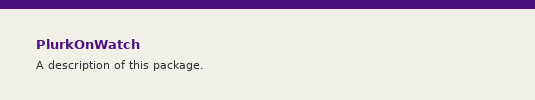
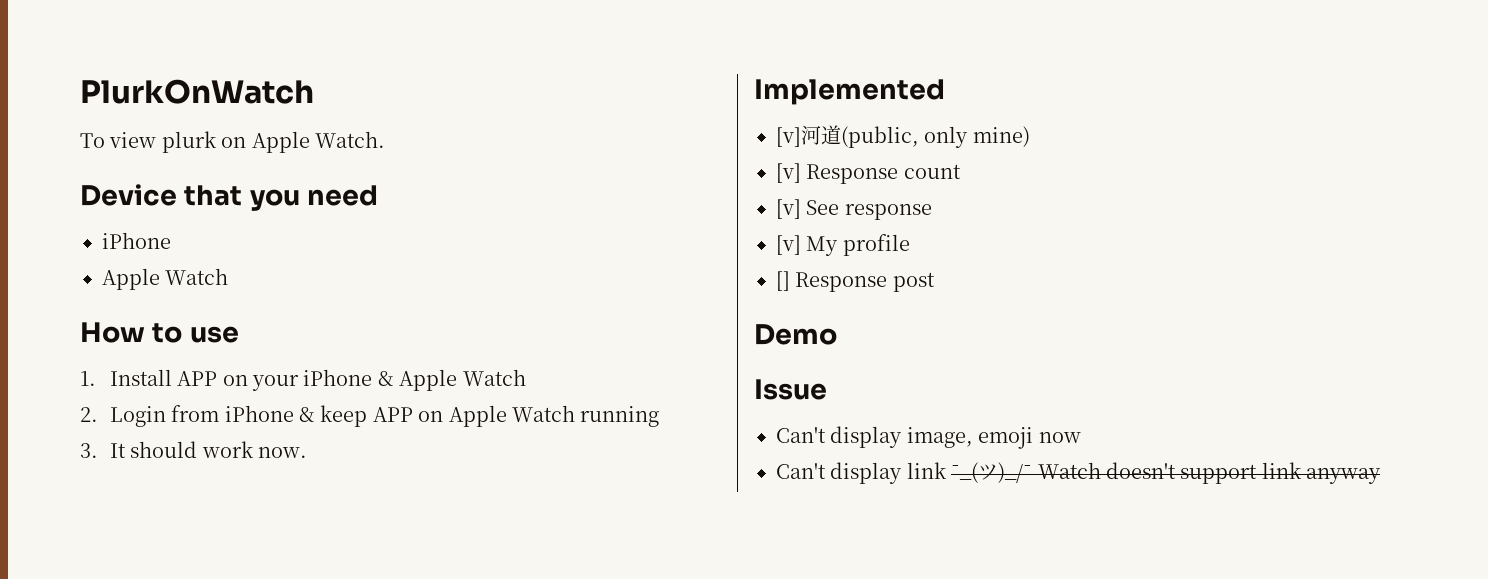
- A description of this package.
+ To view plurk on Apple Watch.
+ Device that you need
+ iPhone
+ Apple Watch
+ How to use
+ 1. Install APP on your iPhone & Apple Watch
+ 2. Login from iPhone & keep APP on Apple Watch running
+ 3. It should work now.
+ Implemented
+ [v]河道(public, only mine)
+ [v] Response count
+ [v] See response
+ [v] My profile
+ [] Response post
+ Demo
+ Issue
+ Can't display image, emoji now
+ Can't display link ¯_(ツ)_/¯ Watch doesn't support link anyway

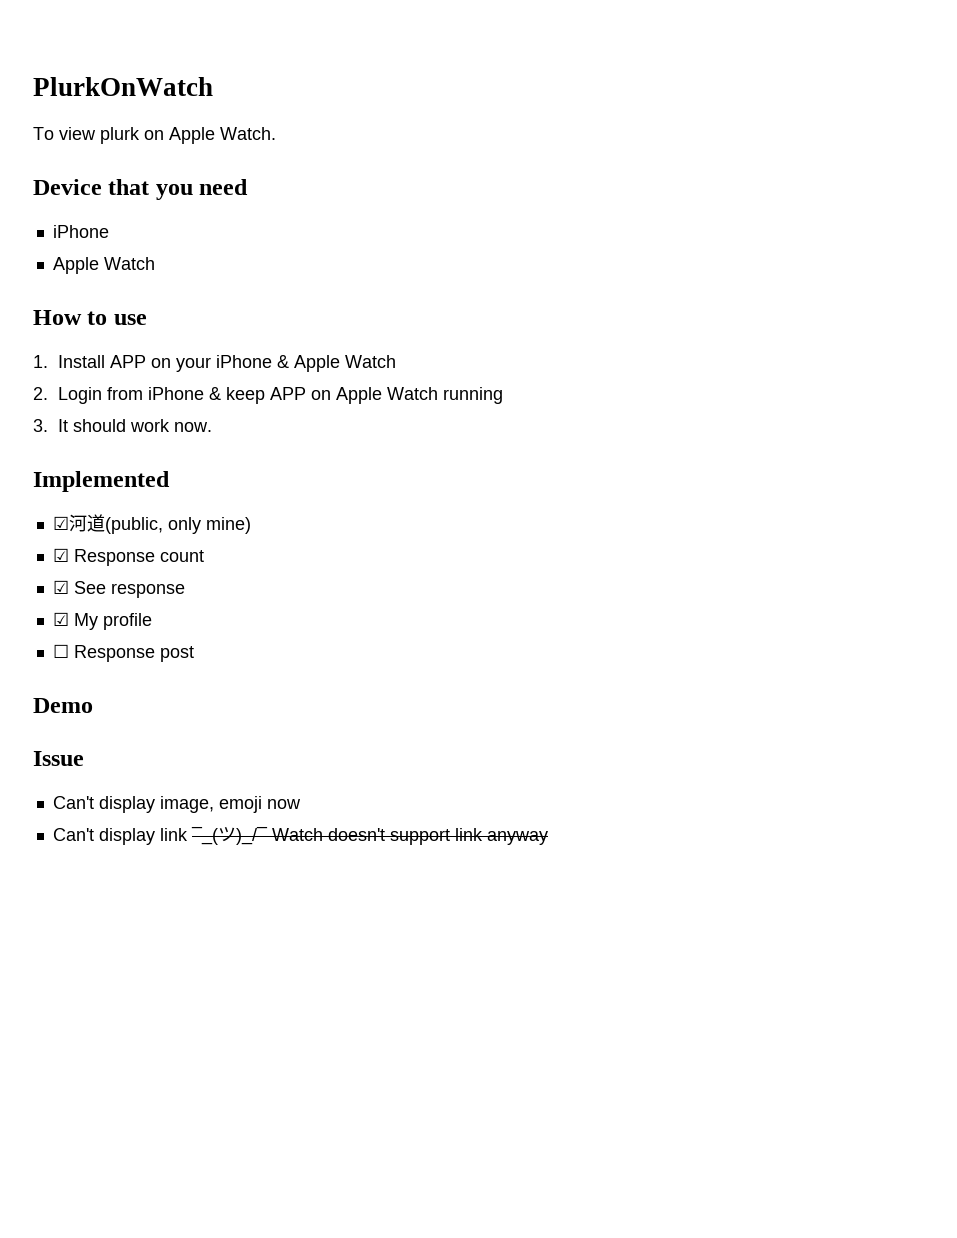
- [v]河道(public, only mine)
+ ☑河道(public, only mine)
- [v] Response count
+ ☑ Response count
- [v] See response
+ ☑ See response
- [v] My profile
+ ☑ My profile
- [] Response post
+ ☐ Response post

